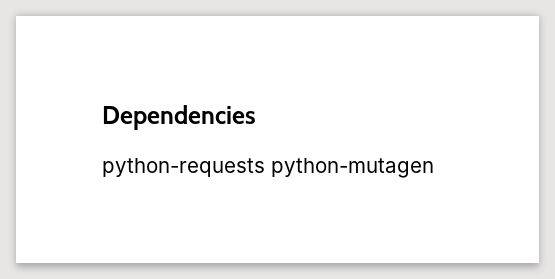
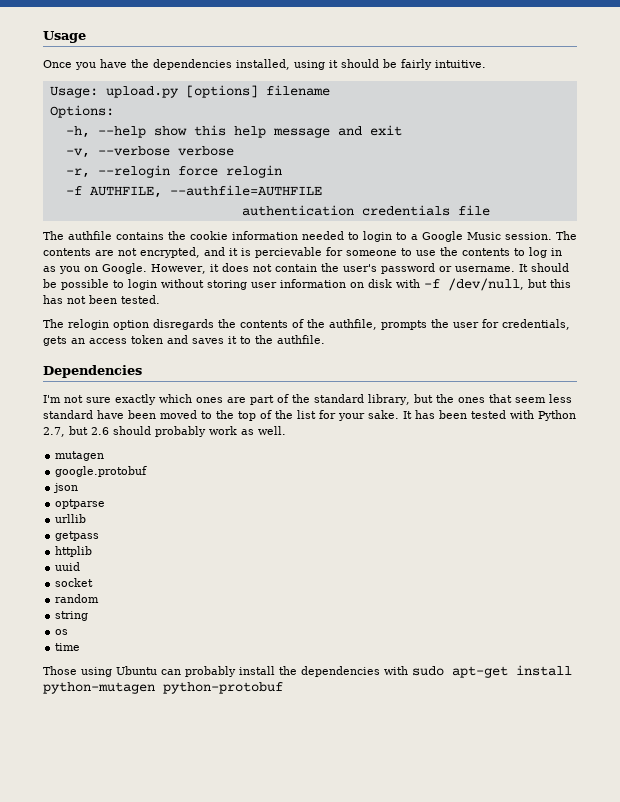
+ Usage
+ Once you have the dependencies installed, using it should be fairly intuitive.
+ Usage: upload.py [options] filename
+ Options:
+ -h, --help show this help message and exit
+ -v, --verbose verbose
+ -r, --relogin force relogin
+ -f AUTHFILE, --authfile=AUTHFILE
+ authentication credentials file
+ The authfile contains the cookie information needed to login to a Google Music session. The contents are not encrypted, and it is percievable for someone to use the contents to log in as you on Google. However, it does not contain the user's password or username. It should be possible to login without storing user information on disk with -f /dev/null, but this has not been tested.
+ The relogin option disregards the contents of the authfile, prompts the user for credentials, gets an access token and saves it to the authfile.
  Dependencies
- python-requests python-mutagen
+ I'm not sure exactly which ones are part of the standard library, but the ones that seem less standard have been moved to the top of the list for your sake. It has been tested with Python 2.7, but 2.6 should probably work as well.
+ mutagen
+ google.protobuf
+ json
+ optparse
+ urllib
+ getpass
+ httplib
+ uuid
+ socket
+ random
+ string
+ os
+ time
+ Those using Ubuntu can probably install the dependencies with sudo apt-get install python-mutagen python-protobuf

